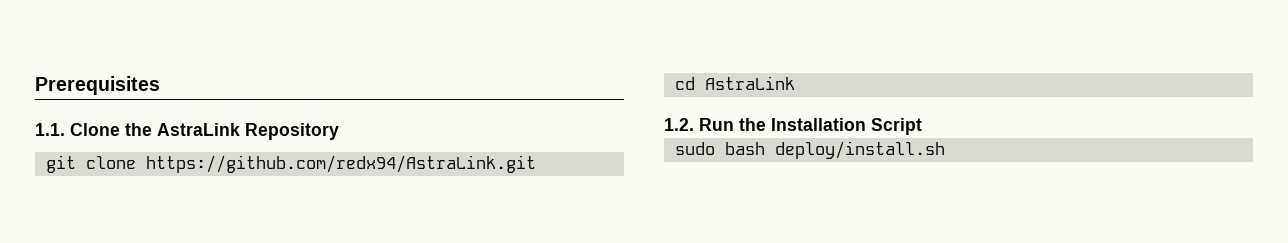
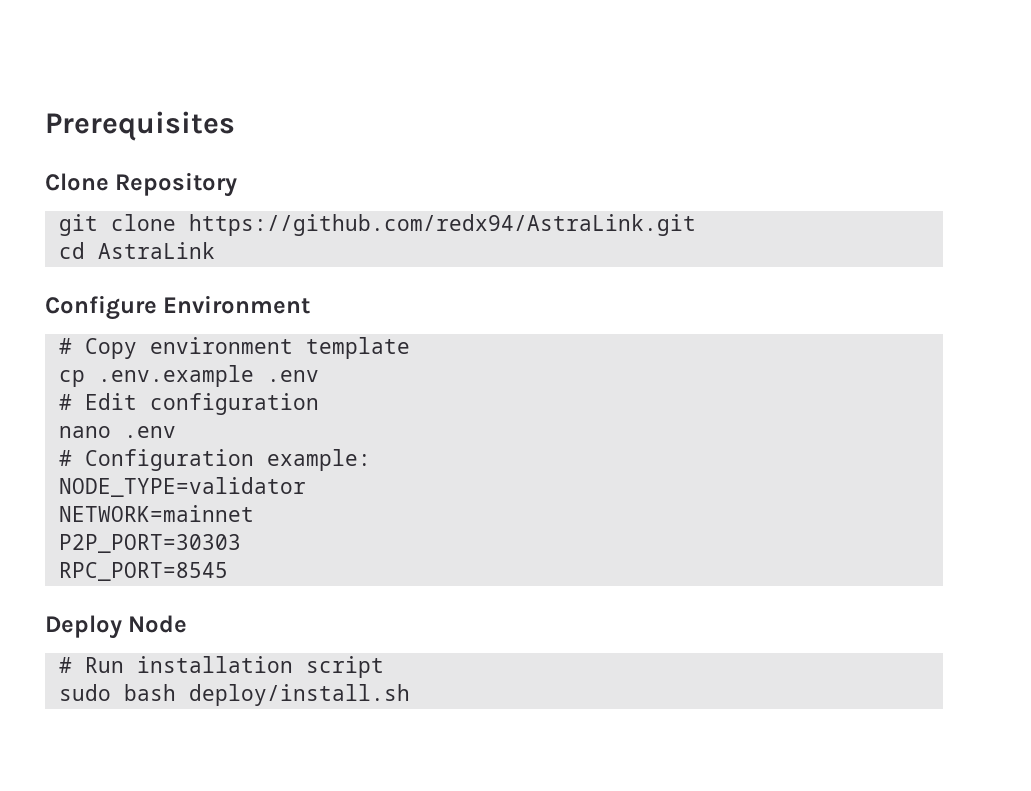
- 1.1. Clone the AstraLink Repository
+ Clone Repository
- 1.2. Run the Installation Script
+ Configure Environment
+ # Copy environment template
+ cp .env.example .env
+ # Edit configuration
+ nano .env
+ # Configuration example:
+ NODE_TYPE=validator
+ NETWORK=mainnet
+ P2P_PORT=30303
+ RPC_PORT=8545
+ Deploy Node
+ # Run installation script

